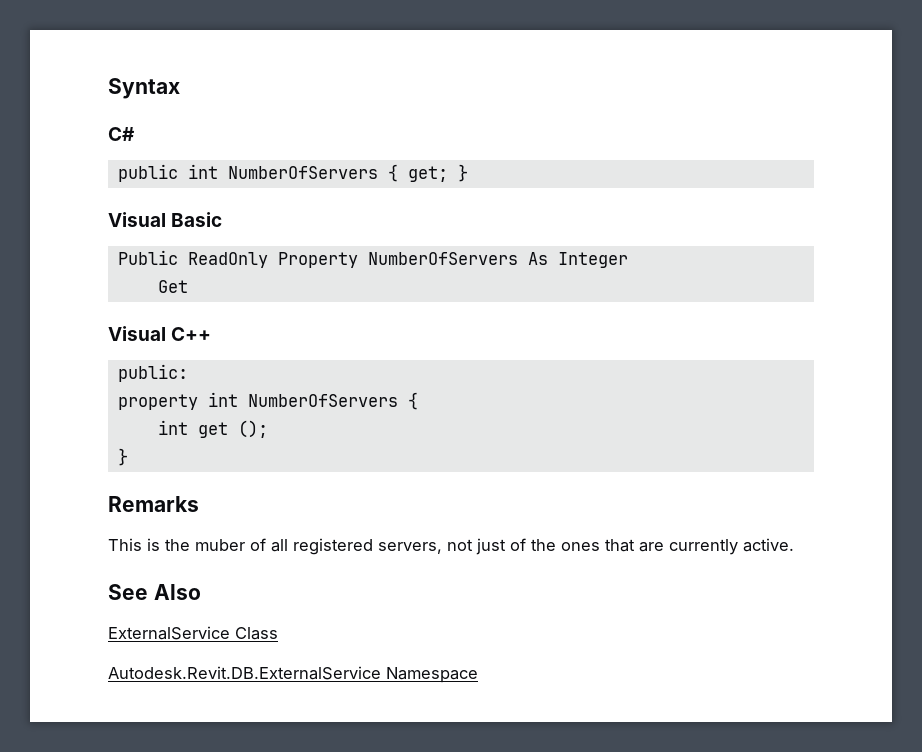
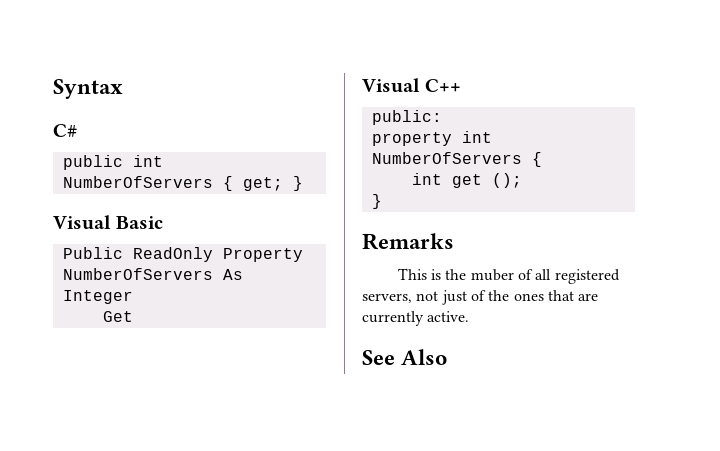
- ExternalService Class
- Autodesk.Revit.DB.ExternalService Namespace

